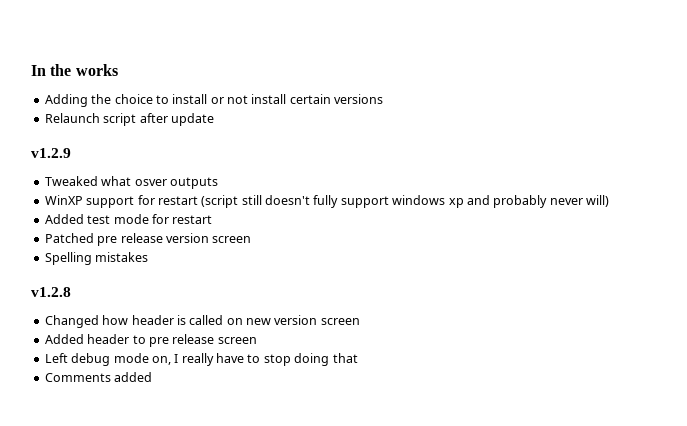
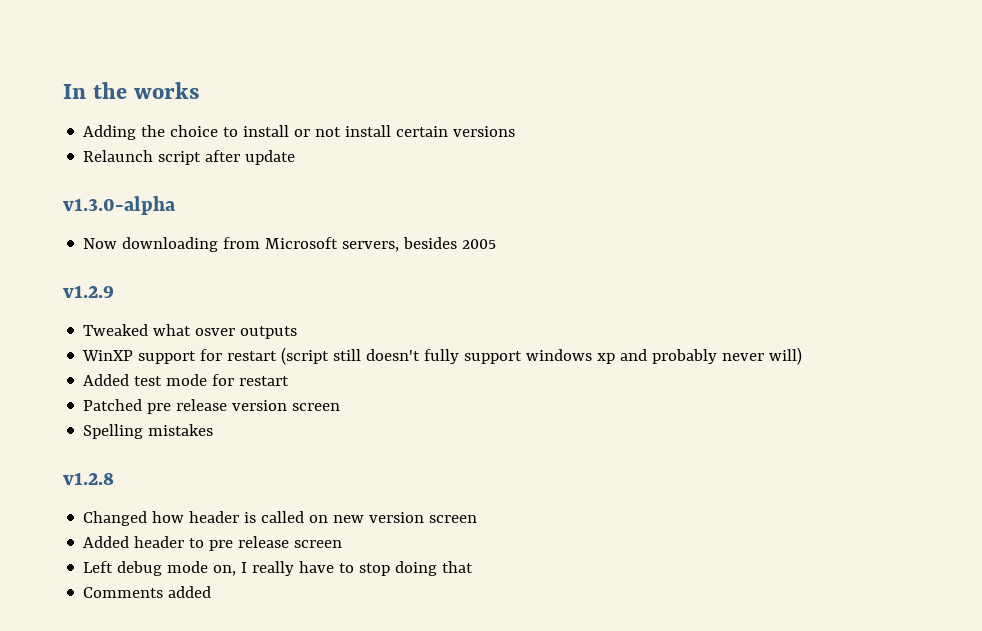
+ v1.3.0-alpha
+ Now downloading from Microsoft servers, besides 2005

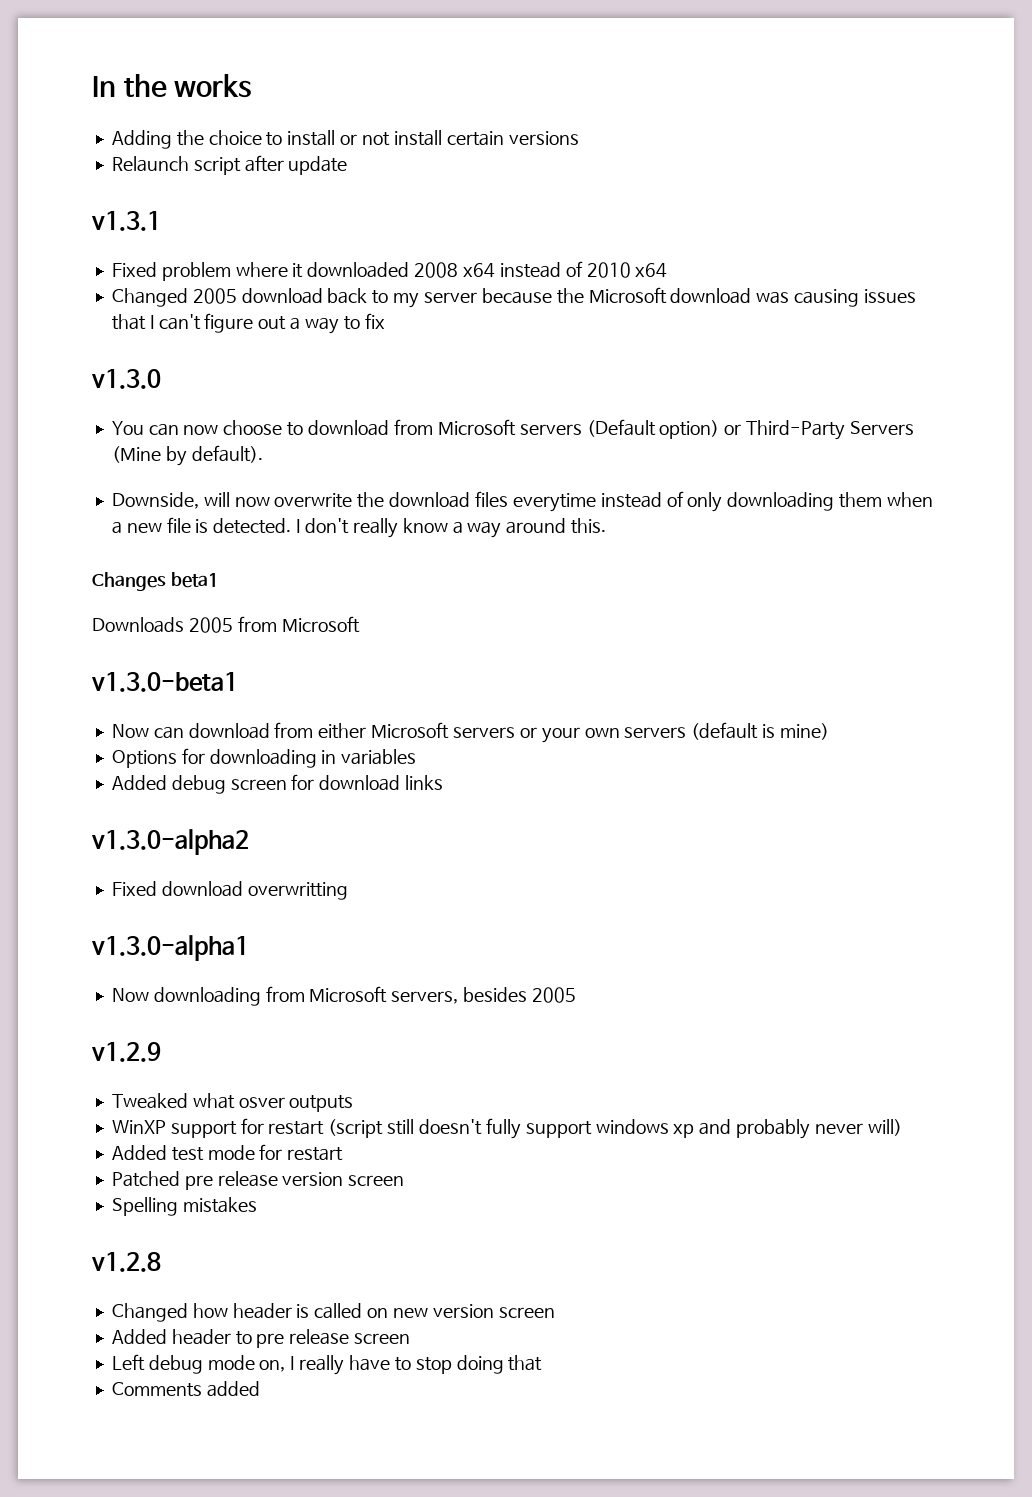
- v1.3.0-alpha
+ v1.3.1
+ Fixed problem where it downloaded 2008 x64 instead of 2010 x64
+ Changed 2005 download back to my server because the Microsoft download was causing issues that I can't figure out a way to fix
+ v1.3.0
+ You can now choose to download from Microsoft servers (Default option) or Third-Party Servers (Mine by default).
+ Downside, will now overwrite the download files everytime instead of only downloading them when a new file is detected. I don't really know a way around this.
+ Changes beta1
+ Downloads 2005 from Microsoft
+ v1.3.0-beta1
+ Now can download from either Microsoft servers or your own servers (default is mine)
+ Options for downloading in variables
+ Added debug screen for download links
+ v1.3.0-alpha2
+ Fixed download overwritting
+ v1.3.0-alpha1

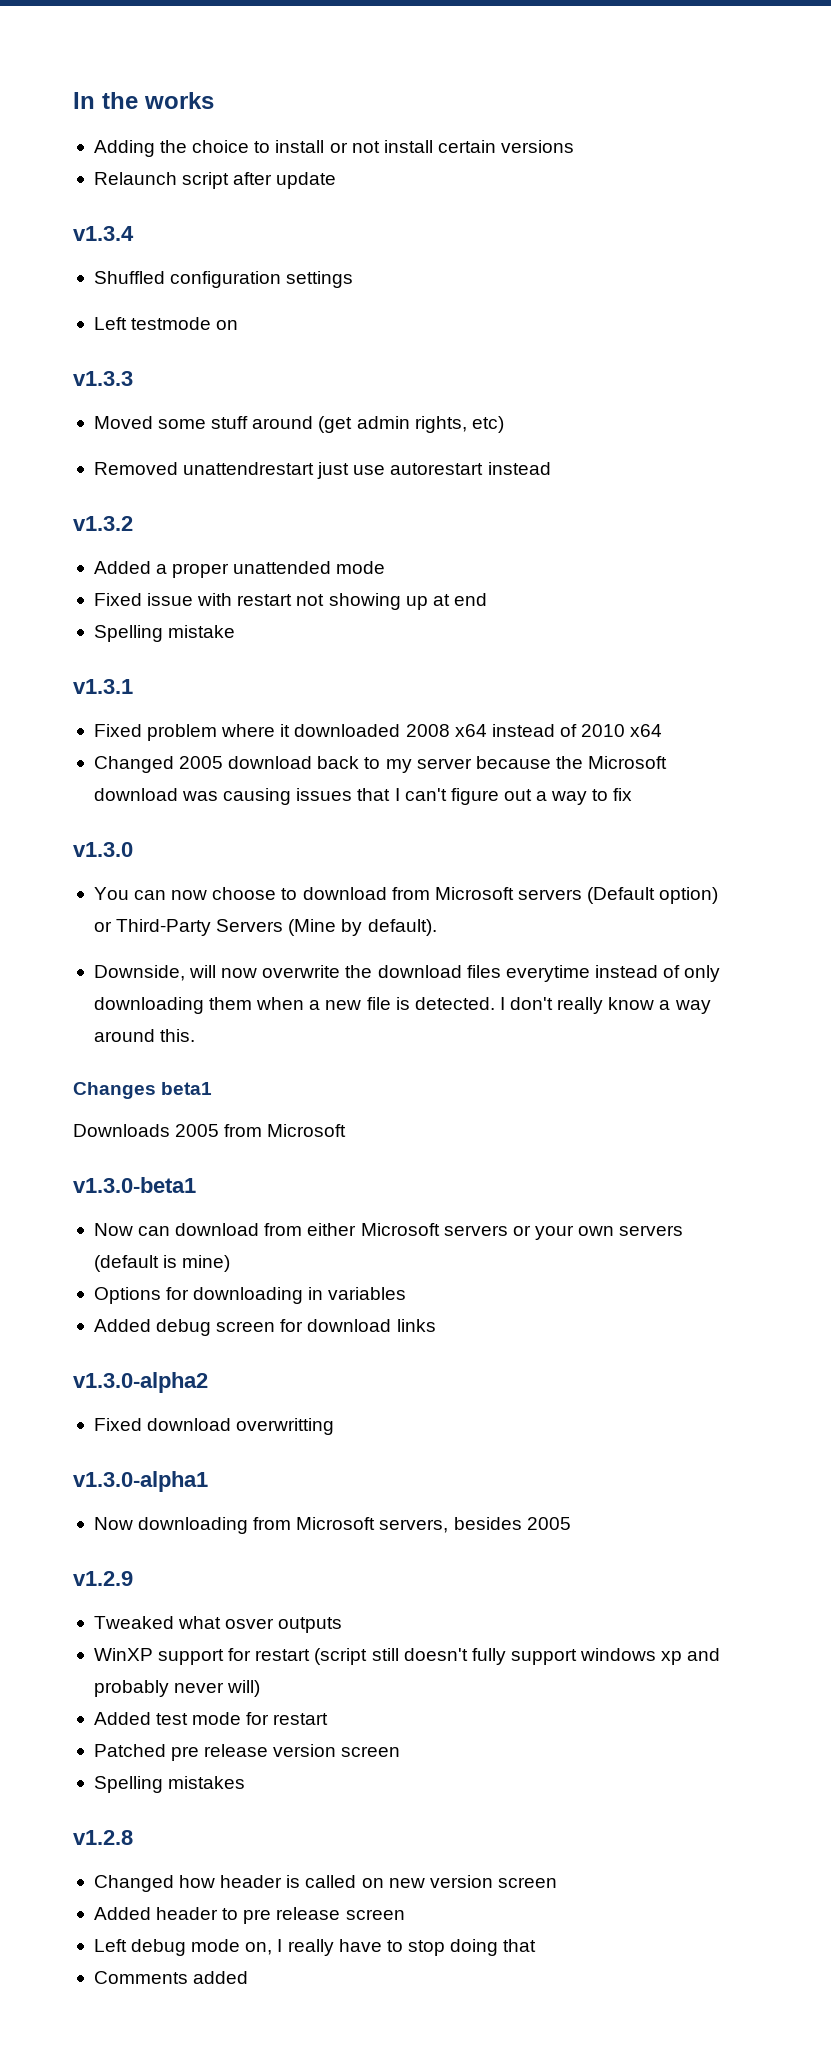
+ v1.3.4
+ Shuffled configuration settings
+ Left testmode on
+ v1.3.3
+ Moved some stuff around (get admin rights, etc)
+ Removed unattendrestart just use autorestart instead
+ v1.3.2
+ Added a proper unattended mode
+ Fixed issue with restart not showing up at end
+ Spelling mistake

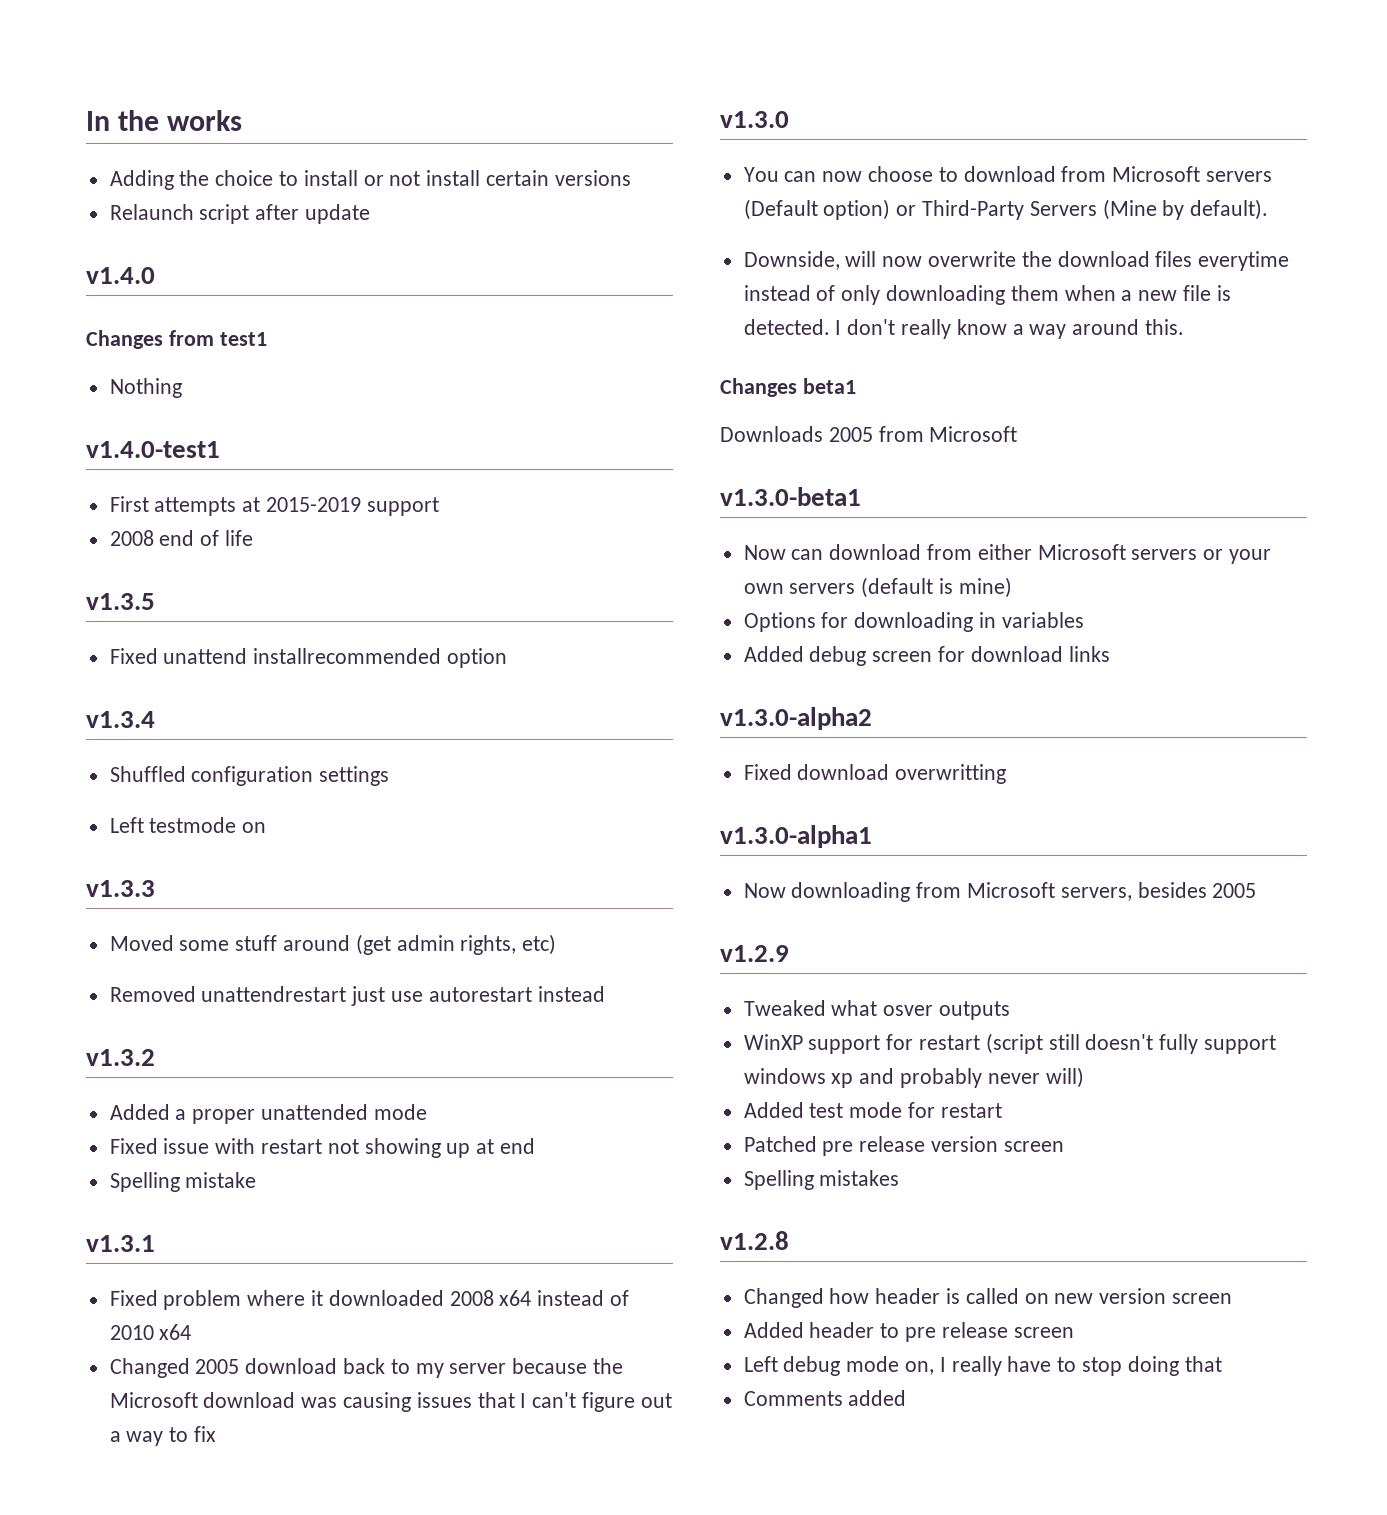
+ v1.4.0
+ Changes from test1
+ Nothing
+ v1.4.0-test1
+ First attempts at 2015-2019 support
+ 2008 end of life
+ v1.3.5
+ Fixed unattend installrecommended option

